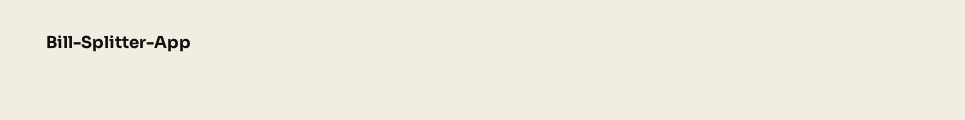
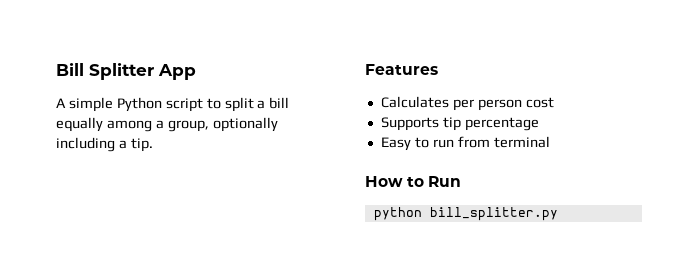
- Bill-Splitter-App
+ Bill Splitter App
+ A simple Python script to split a bill equally among a group, optionally including a tip.
+ Features
+ Calculates per person cost
+ Supports tip percentage
+ Easy to run from terminal
+ How to Run
+ python bill_splitter.py

